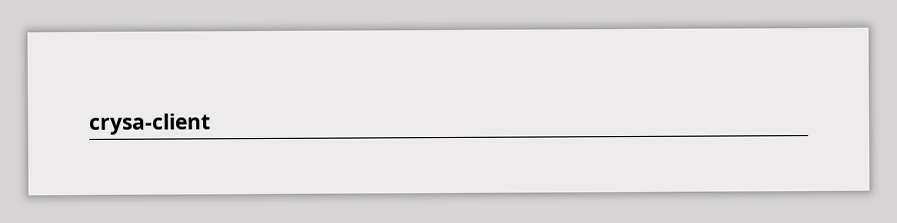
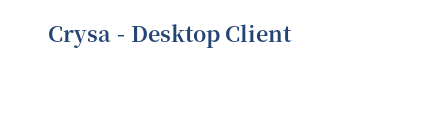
- crysa-client
+ Crysa - Desktop Client

